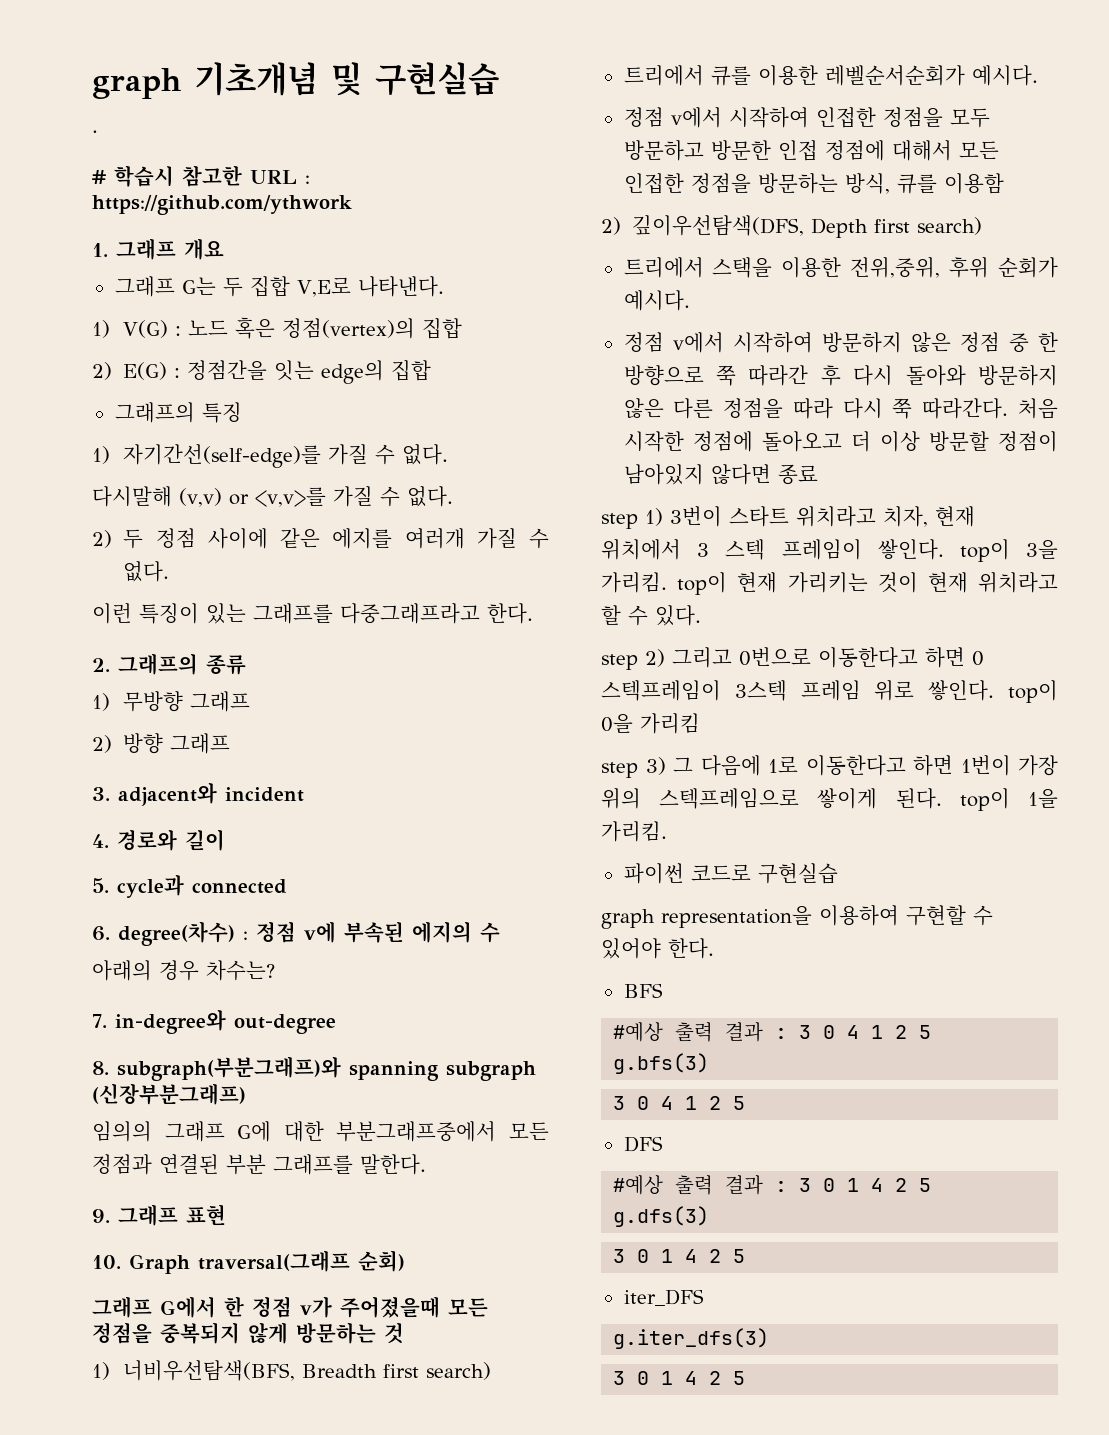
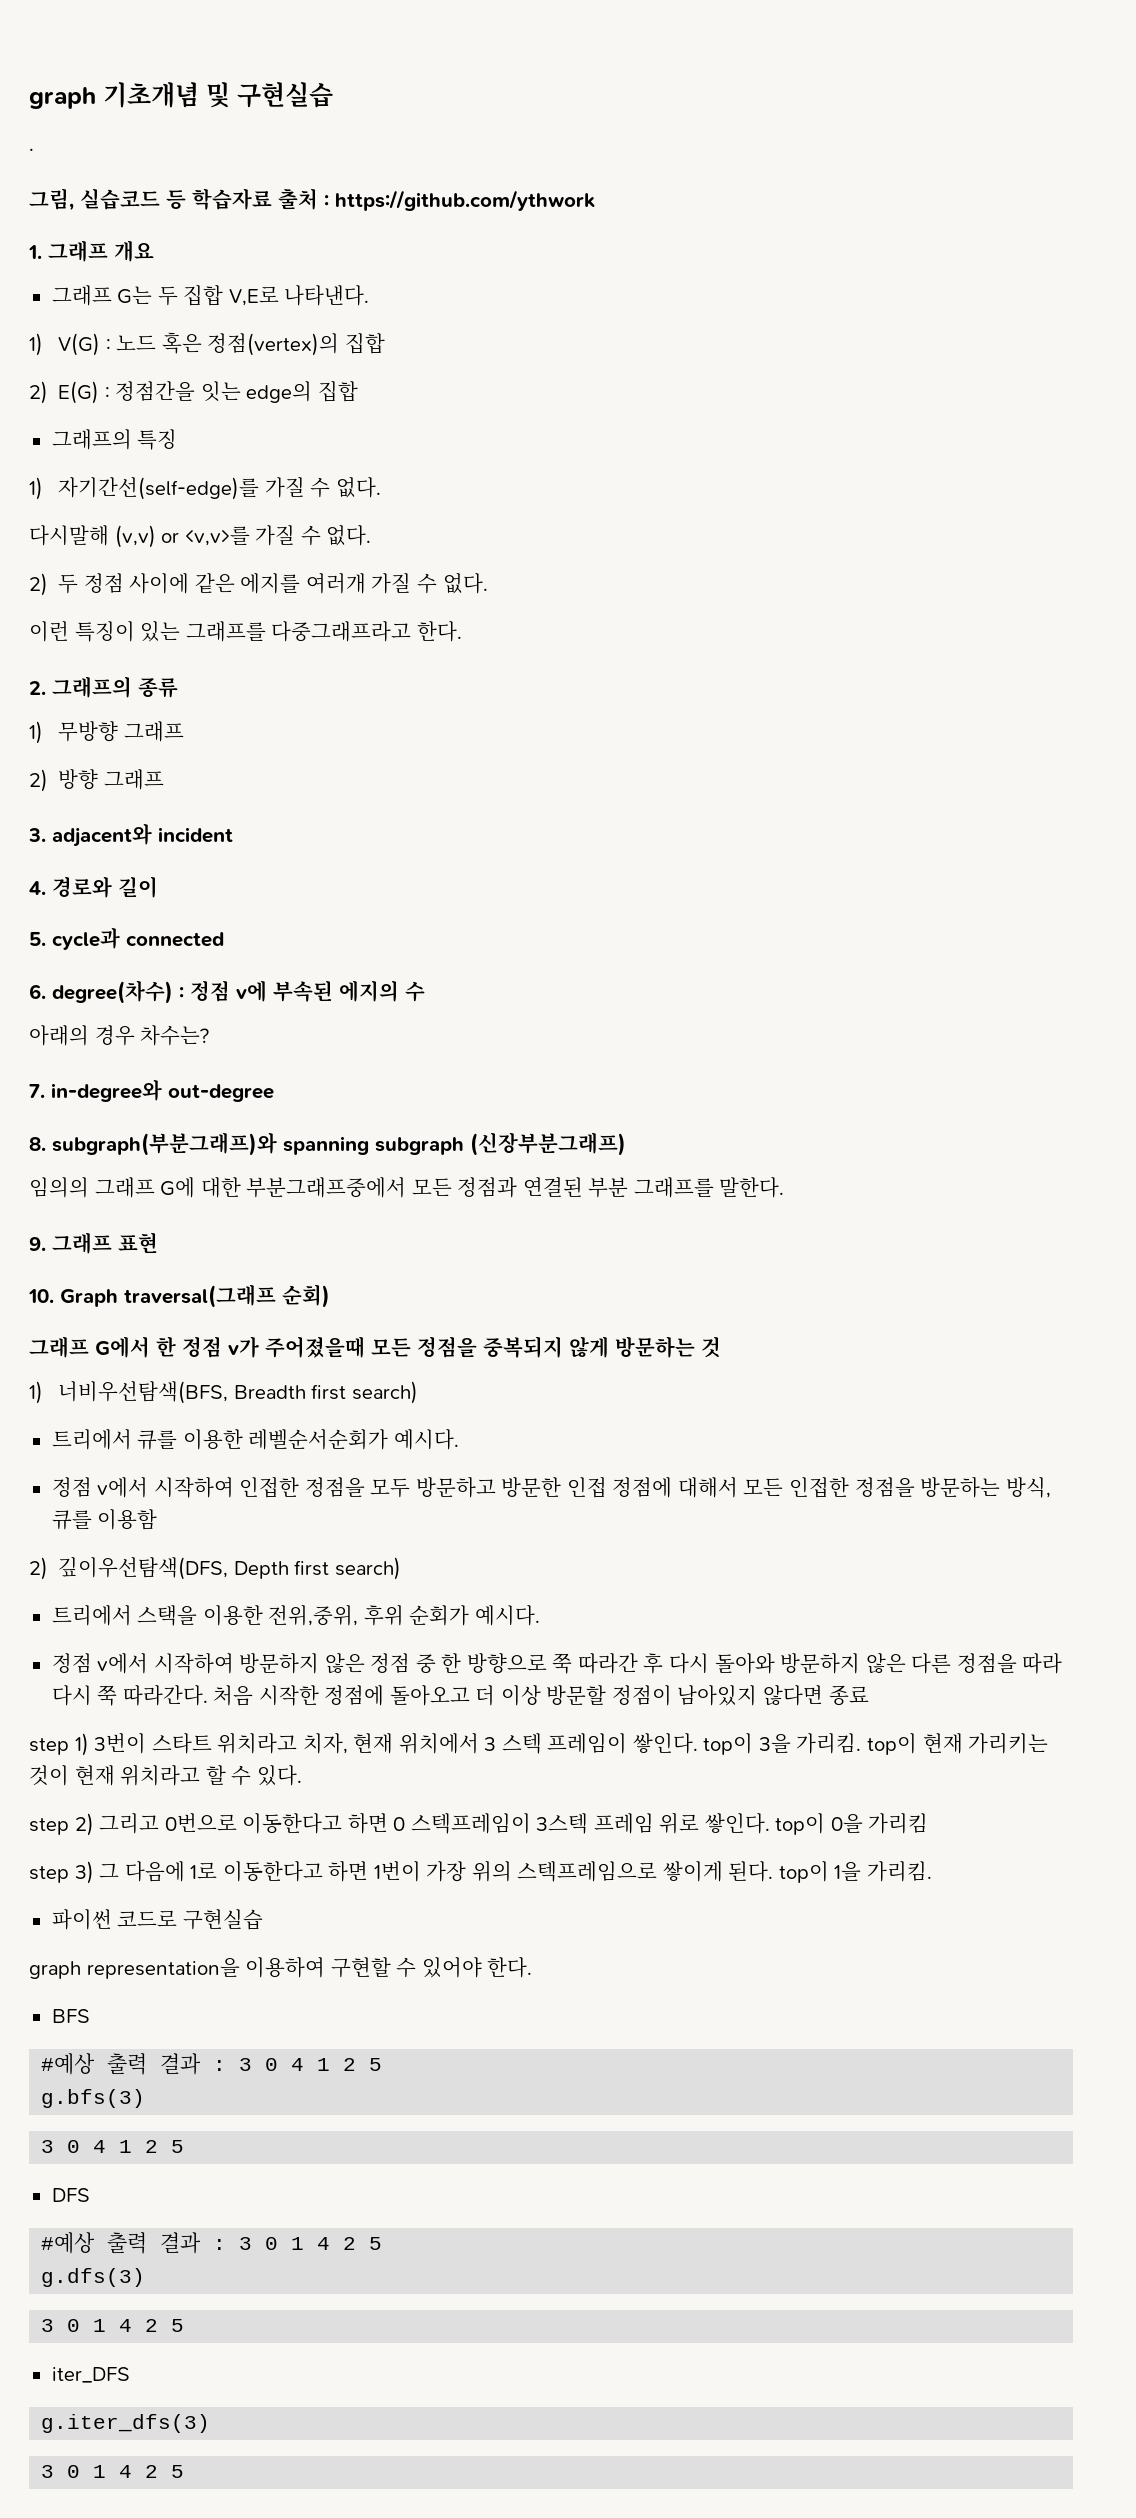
- # 학습시 참고한 URL : https://github.com/ythwork
+ 그림, 실습코드 등 학습자료 출처 : https://github.com/ythwork

